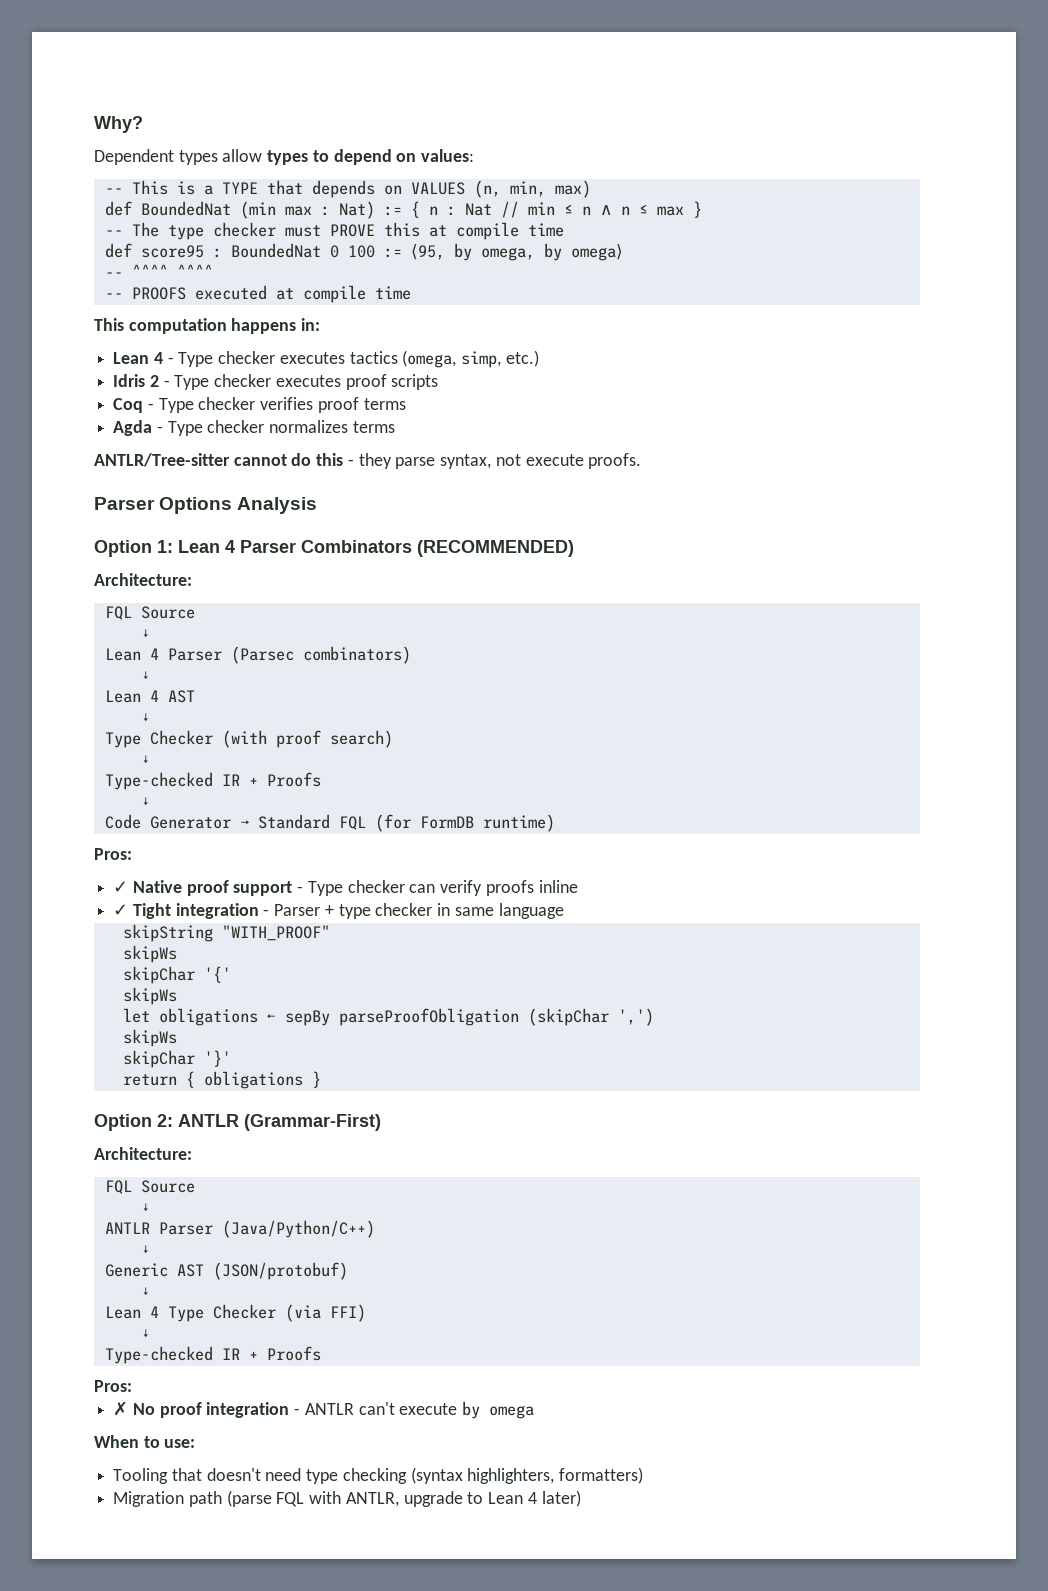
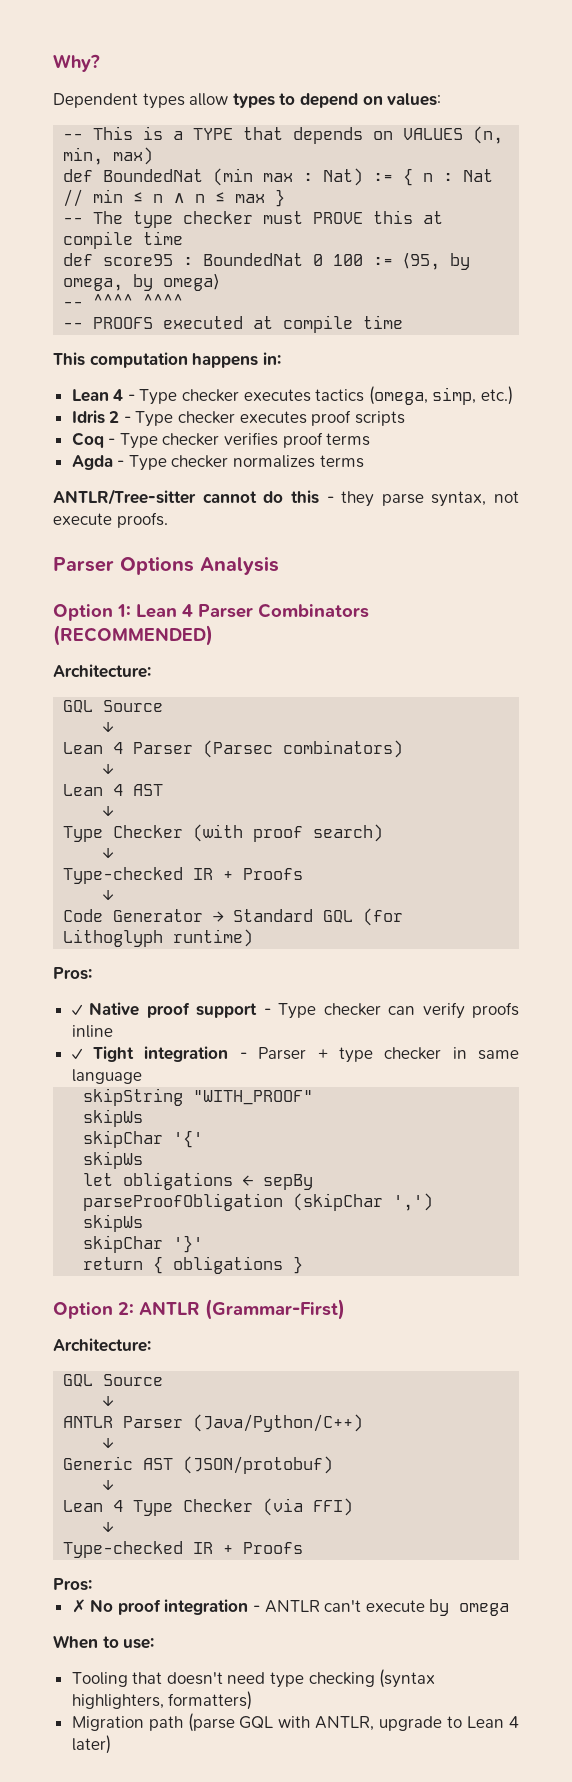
  Option 1: Lean 4 Parser Combinators (RECOMMENDED)
  Architecture:
- FQL Source
+ GQL Source
- Code Generator → Standard FQL (for FormDB runtime)
+ Code Generator → Standard GQL (for Lithoglyph runtime)
  Option 2: ANTLR (Grammar-First)
  Architecture:
- FQL Source
+ GQL Source
- Migration path (parse FQL with ANTLR, upgrade to Lean 4 later)
+ Migration path (parse GQL with ANTLR, upgrade to Lean 4 later)

